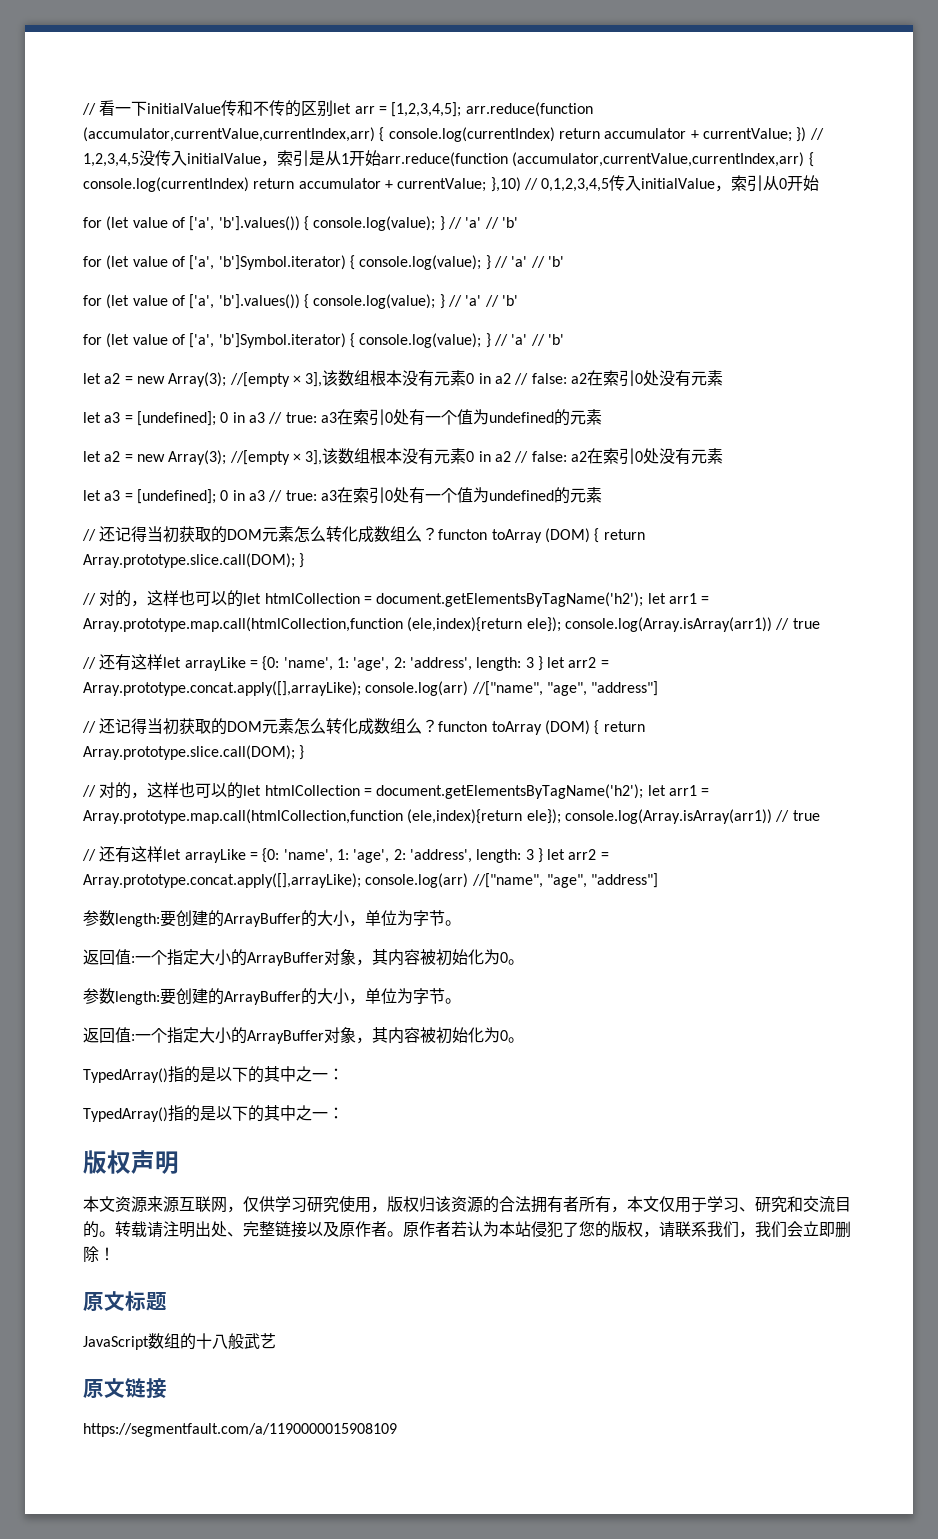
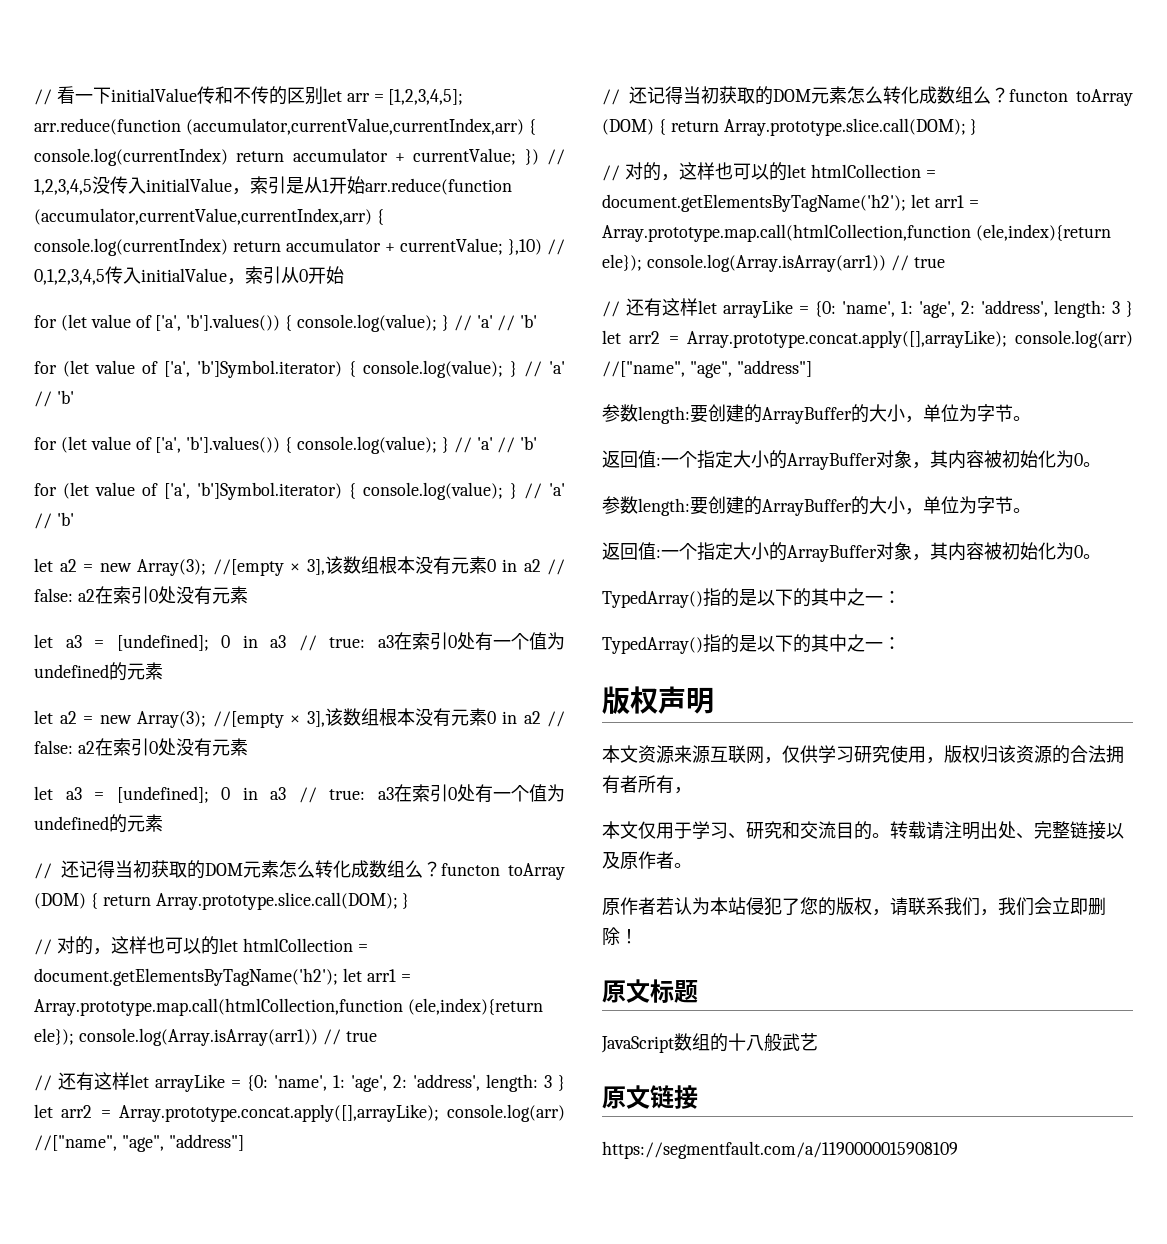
- 本文资源来源互联网，仅供学习研究使用，版权归该资源的合法拥有者所有，本文仅用于学习、研究和交流目的。
+ 本文资源来源互联网，仅供学习研究使用，版权归该资源的合法拥有者所有，
+ 本文仅用于学习、研究和交流目的。
- 转载请注明出处、完整链接以及原作者。原作者若认为本站侵犯了您的版权，请联系我们，我们会立即删除！
+ 转载请注明出处、完整链接以及原作者。
+ 原作者若认为本站侵犯了您的版权，请联系我们，我们会立即删除！

